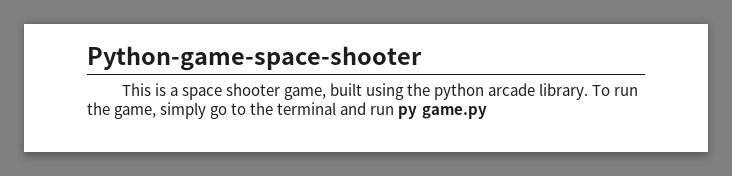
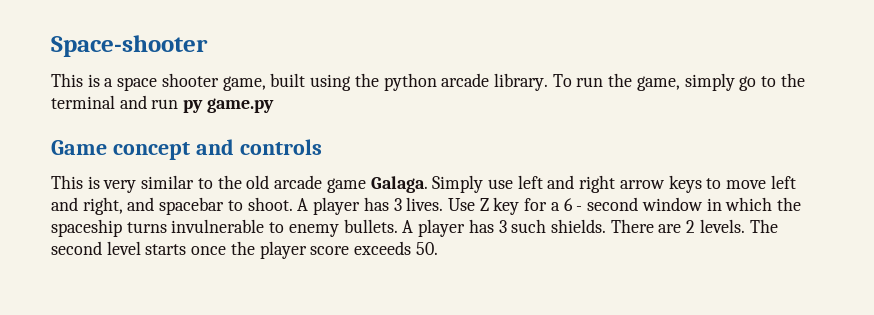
- Python-game-space-shooter
+ Space-shooter
+ Game concept and controls
+ This is very similar to the old arcade game Galaga. Simply use left and right arrow keys to move left and right, and spacebar to shoot. A player has 3 lives. Use Z key for a 6 - second window in which the spaceship turns invulnerable to enemy bullets. A player has 3 such shields. There are 2 levels. The second level starts once the player score exceeds 50.

